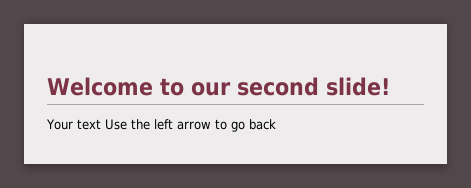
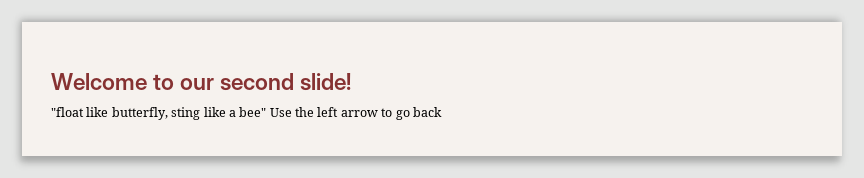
- Your text Use the left arrow to go back
+ "float like butterfly, sting like a bee" Use the left arrow to go back

